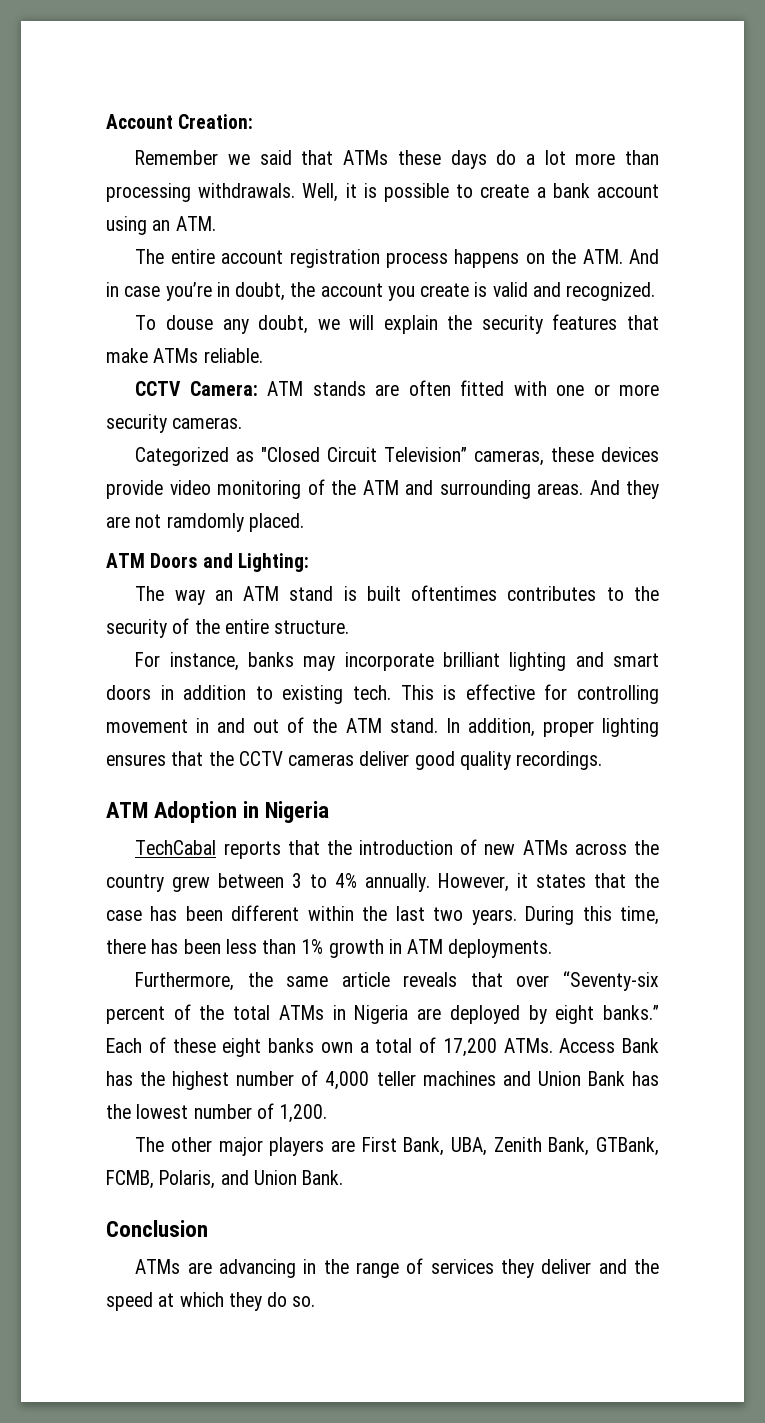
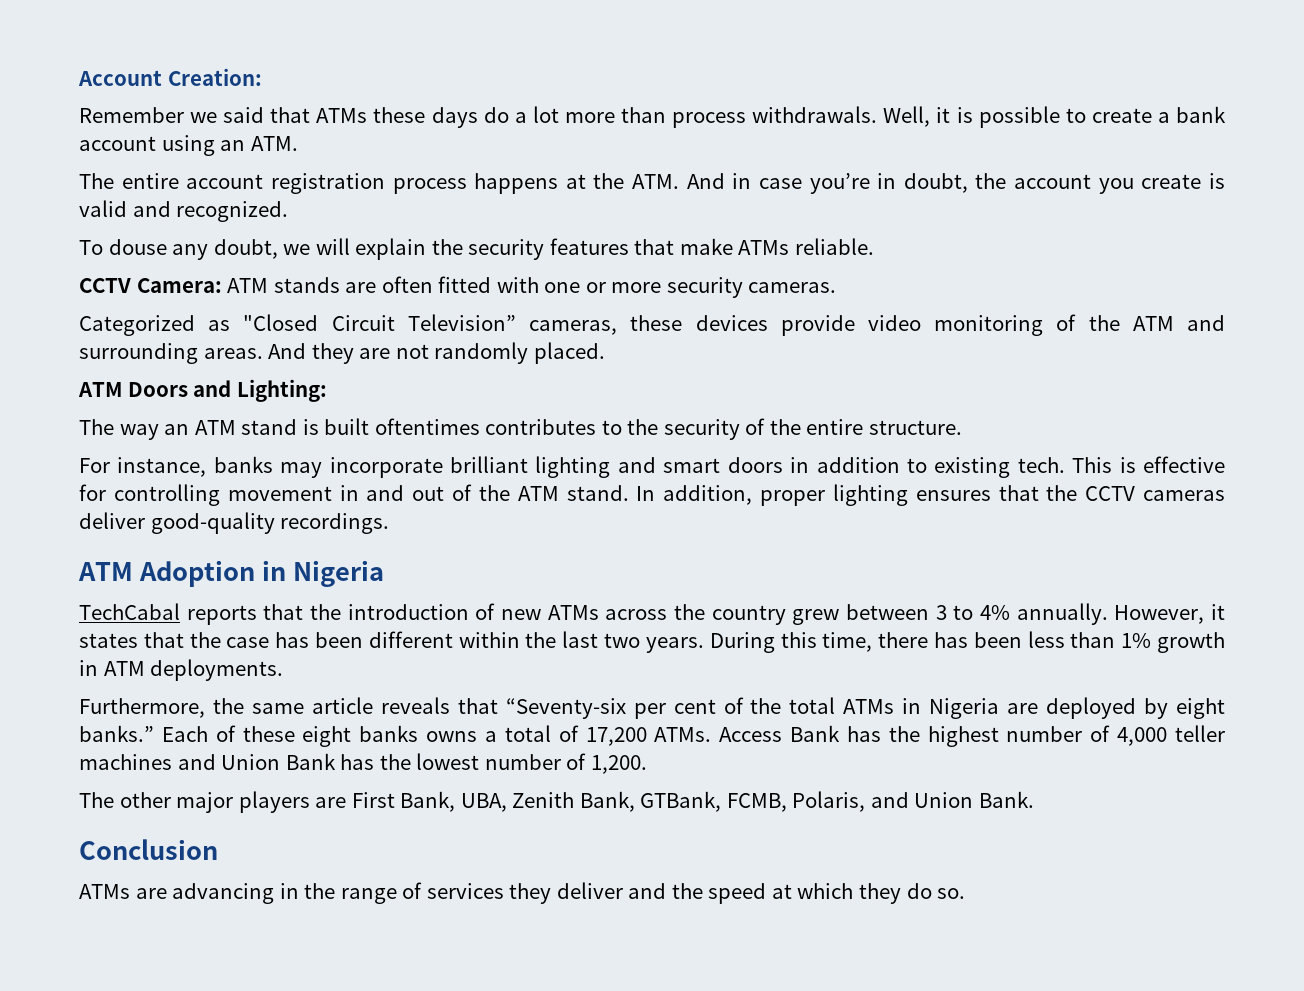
- Remember we said that ATMs these days do a lot more than processing withdrawals.
+ Remember we said that ATMs these days do a lot more than process withdrawals.
- The entire account registration process happens on the ATM. And in case you’re in doubt, the account you create is valid and recognized.
+ The entire account registration process happens at the ATM. And in case you’re in doubt, the account you create is valid and recognized.
- And they are not ramdomly placed.
+ And they are not randomly placed.
- In addition, proper lighting ensures that the CCTV cameras deliver good quality recordings.
+ In addition, proper lighting ensures that the CCTV cameras deliver good-quality recordings.
- Furthermore, the same article reveals that over “Seventy-six percent of the total ATMs in Nigeria are deployed by eight banks.”
+ Furthermore, the same article reveals that “Seventy-six per cent of the total ATMs in Nigeria are deployed by eight banks.”
- Each of these eight banks own a total of 17,200 ATMs.
+ Each of these eight banks owns a total of 17,200 ATMs.

